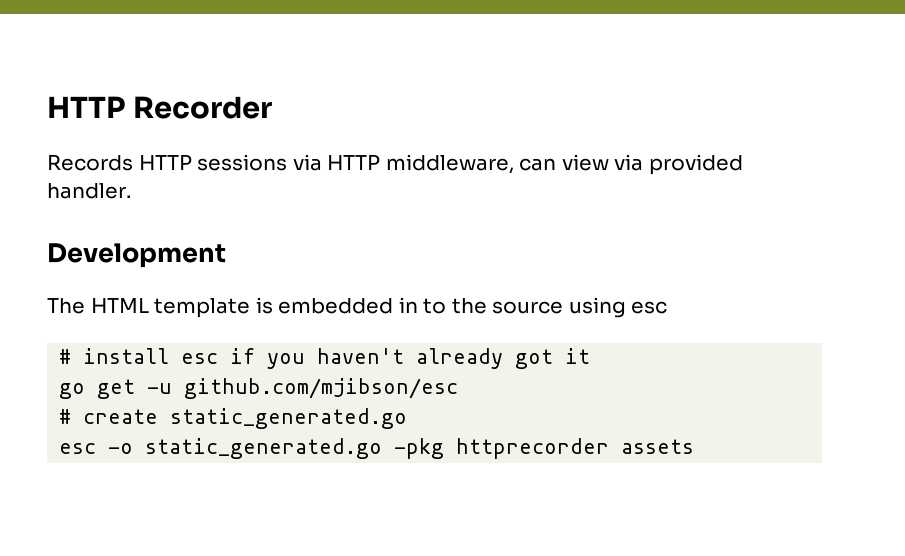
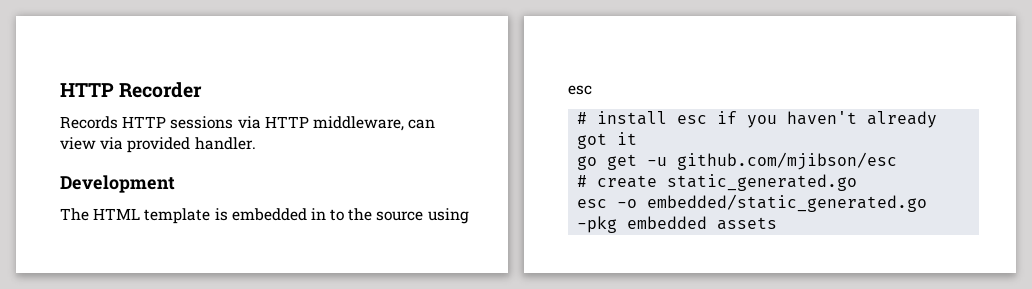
- esc -o static_generated.go -pkg httprecorder assets
+ esc -o embedded/static_generated.go -pkg embedded assets

